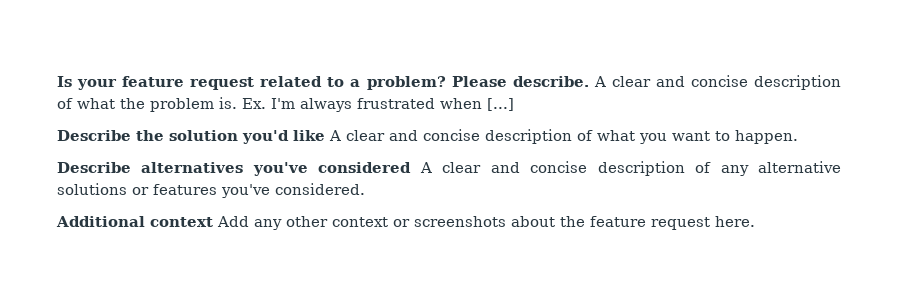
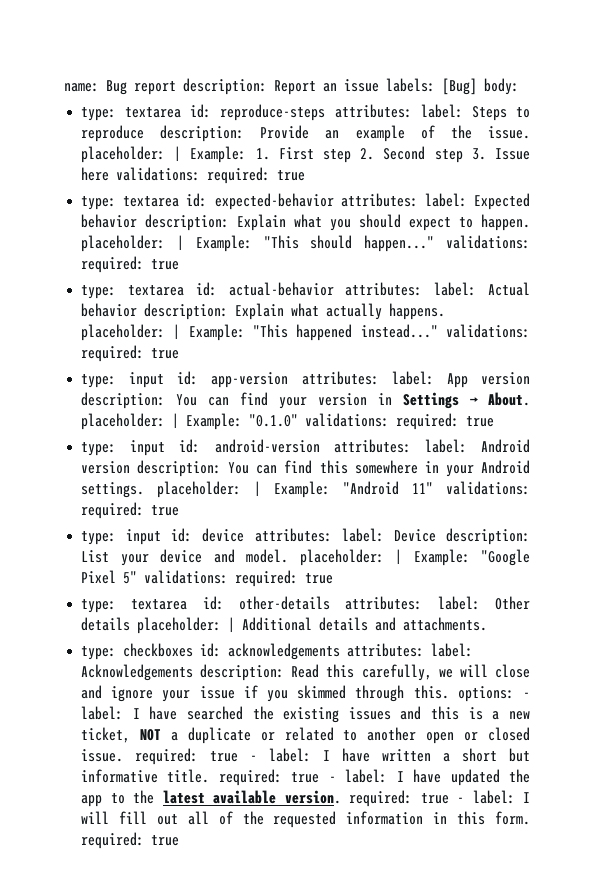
- Is your feature request related to a problem? Please describe. A clear and concise description of what the problem is. Ex. I'm always frustrated when [...]
- Describe the solution you'd like A clear and concise description of what you want to happen.
- Describe alternatives you've considered A clear and concise description of any alternative solutions or features you've considered.
- Additional context Add any other context or screenshots about the feature request here.
+ name: Bug report description: Report an issue labels: [Bug] body:
+ type: textarea id: reproduce-steps attributes: label: Steps to reproduce description: Provide an example of the issue. placeholder: | Example: 1. First step 2. Second step 3. Issue here validations: required: true
+ type: textarea id: expected-behavior attributes: label: Expected behavior description: Explain what you should expect to happen. placeholder: | Example: "This should happen..." validations: required: true
+ type: textarea id: actual-behavior attributes: label: Actual behavior description: Explain what actually happens. placeholder: | Example: "This happened instead..." validations: required: true
+ type: input id: app-version attributes: label: App version description: You can find your version in Settings → About. placeholder: | Example: "0.1.0" validations: required: true
+ type: input id: android-version attributes: label: Android version description: You can find this somewhere in your Android settings. placeholder: | Example: "Android 11" validations: required: true
+ type: input id: device attributes: label: Device description: List your device and model. placeholder: | Example: "Google Pixel 5" validations: required: true
+ type: textarea id: other-details attributes: label: Other details placeholder: | Additional details and attachments.
+ type: checkboxes id: acknowledgements attributes: label: Acknowledgements description: Read this carefully, we will close and ignore your issue if you skimmed through this. options: - label: I have searched the existing issues and this is a new ticket, NOT a duplicate or related to another open or closed issue. required: true - label: I have written a short but informative title. required: true - label: I have updated the app to the latest available version. required: true - label: I will fill out all of the requested information in this form. required: true

